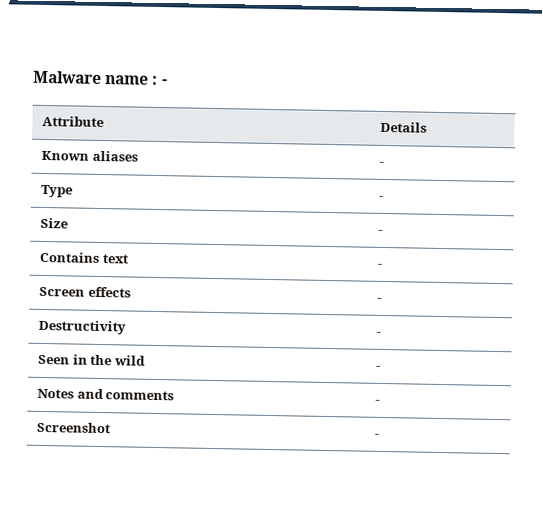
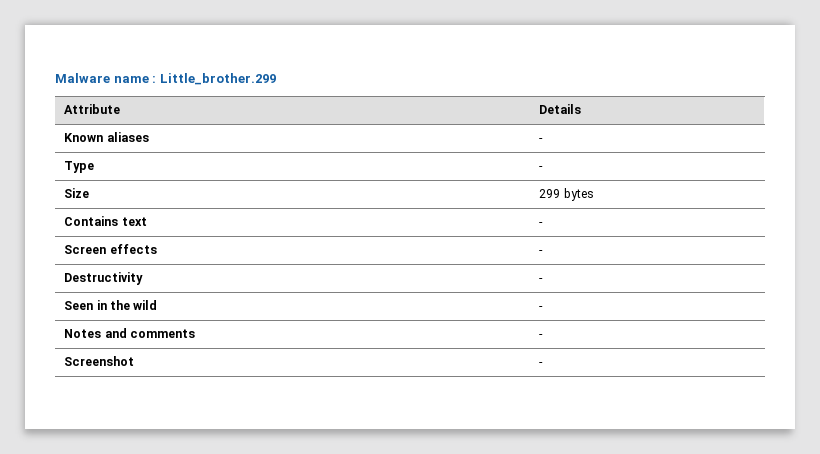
- Malware name : -
+ Malware name : Little_brother.299
- Size | -
+ Size | 299 bytes

